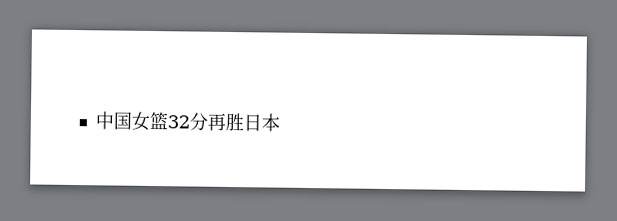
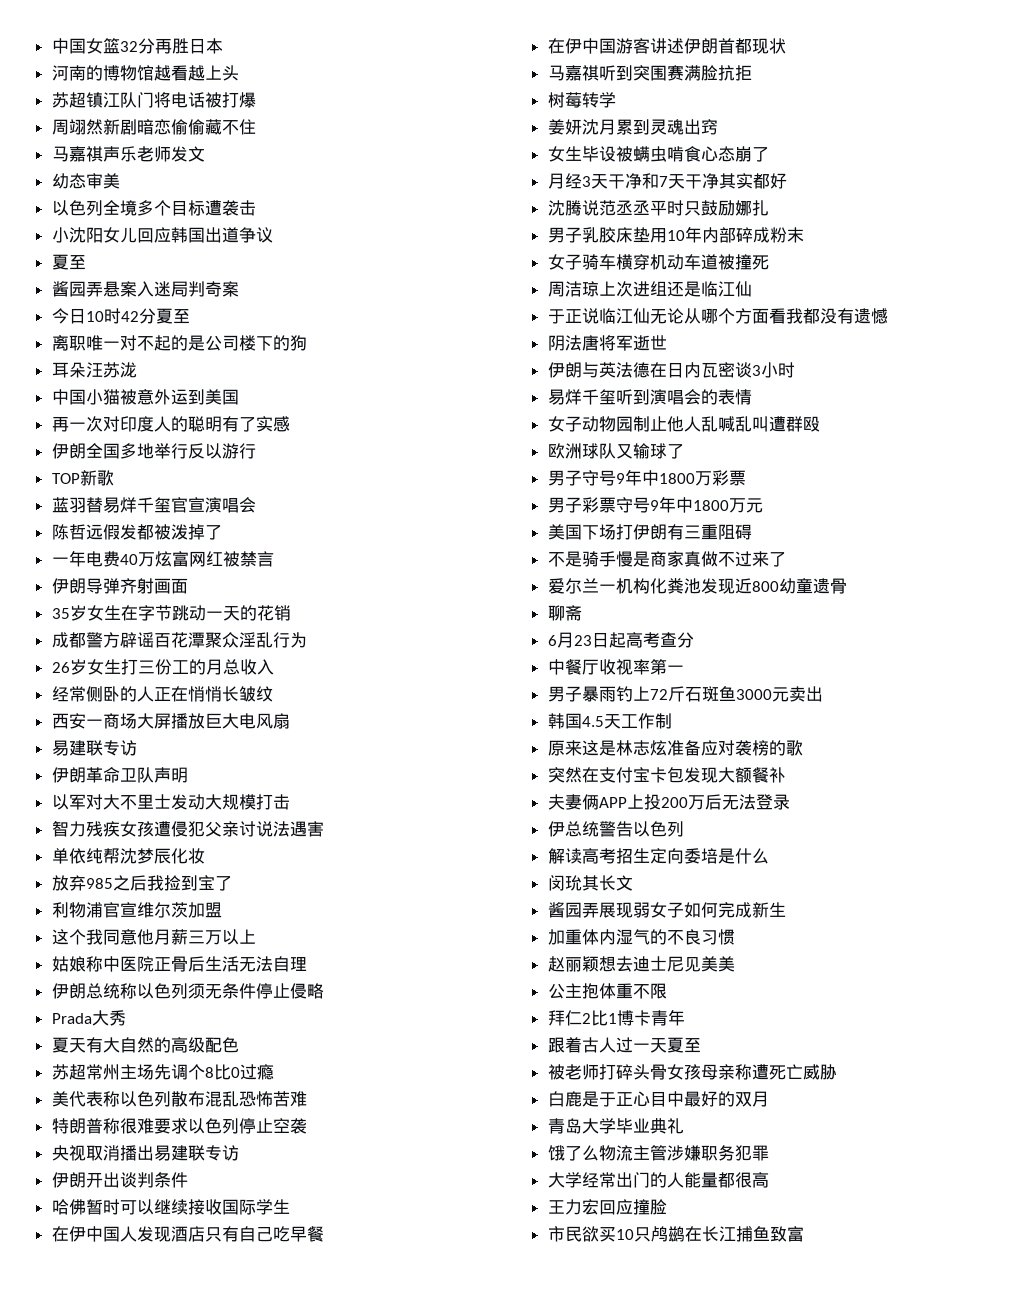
+ 河南的博物馆越看越上头
+ 苏超镇江队门将电话被打爆
+ 周翊然新剧暗恋偷偷藏不住
+ 马嘉祺声乐老师发文
+ 幼态审美
+ 以色列全境多个目标遭袭击
+ 小沈阳女儿回应韩国出道争议
+ 夏至
+ 酱园弄悬案入迷局判奇案
+ 今日10时42分夏至
+ 离职唯一对不起的是公司楼下的狗
+ 耳朵汪苏泷
+ 中国小猫被意外运到美国
+ 再一次对印度人的聪明有了实感
+ 伊朗全国多地举行反以游行
+ TOP新歌
+ 蓝羽替易烊千玺官宣演唱会
+ 陈哲远假发都被泼掉了
+ 一年电费40万炫富网红被禁言
+ 伊朗导弹齐射画面
+ 35岁女生在字节跳动一天的花销
+ 成都警方辟谣百花潭聚众淫乱行为
+ 26岁女生打三份工的月总收入
+ 经常侧卧的人正在悄悄长皱纹
+ 西安一商场大屏播放巨大电风扇
+ 易建联专访
+ 伊朗革命卫队声明
+ 以军对大不里士发动大规模打击
+ 智力残疾女孩遭侵犯父亲讨说法遇害
+ 单依纯帮沈梦辰化妆
+ 放弃985之后我捡到宝了
+ 利物浦官宣维尔茨加盟
+ 这个我同意他月薪三万以上
+ 姑娘称中医院正骨后生活无法自理
+ 伊朗总统称以色列须无条件停止侵略
+ Prada大秀
+ 夏天有大自然的高级配色
+ 苏超常州主场先调个8比0过瘾
+ 美代表称以色列散布混乱恐怖苦难
+ 特朗普称很难要求以色列停止空袭
+ 央视取消播出易建联专访
+ 伊朗开出谈判条件
+ 哈佛暂时可以继续接收国际学生
+ 在伊中国人发现酒店只有自己吃早餐
+ 在伊中国游客讲述伊朗首都现状
+ 马嘉祺听到突围赛满脸抗拒
+ 树莓转学
+ 姜妍沈月累到灵魂出窍
+ 女生毕设被螨虫啃食心态崩了
+ 月经3天干净和7天干净其实都好
+ 沈腾说范丞丞平时只鼓励娜扎
+ 男子乳胶床垫用10年内部碎成粉末
+ 女子骑车横穿机动车道被撞死
+ 周洁琼上次进组还是临江仙
+ 于正说临江仙无论从哪个方面看我都没有遗憾
+ 阴法唐将军逝世
+ 伊朗与英法德在日内瓦密谈3小时
+ 易烊千玺听到演唱会的表情
+ 女子动物园制止他人乱喊乱叫遭群殴
+ 欧洲球队又输球了
+ 男子守号9年中1800万彩票
+ 男子彩票守号9年中1800万元
+ 美国下场打伊朗有三重阻碍
+ 不是骑手慢是商家真做不过来了
+ 爱尔兰一机构化粪池发现近800幼童遗骨
+ 聊斋
+ 6月23日起高考查分
+ 中餐厅收视率第一
+ 男子暴雨钓上72斤石斑鱼3000元卖出
+ 韩国4.5天工作制
+ 原来这是林志炫准备应对袭榜的歌
+ 突然在支付宝卡包发现大额餐补
+ 夫妻俩APP上投200万后无法登录
+ 伊总统警告以色列
+ 解读高考招生定向委培是什么
+ 闵玧其长文
+ 酱园弄展现弱女子如何完成新生
+ 加重体内湿气的不良习惯
+ 赵丽颖想去迪士尼见美美
+ 公主抱体重不限
+ 拜仁2比1博卡青年
+ 跟着古人过一天夏至
+ 被老师打碎头骨女孩母亲称遭死亡威胁
+ 白鹿是于正心目中最好的双月
+ 青岛大学毕业典礼
+ 饿了么物流主管涉嫌职务犯罪
+ 大学经常出门的人能量都很高
+ 王力宏回应撞脸
+ 市民欲买10只鸬鹚在长江捕鱼致富

